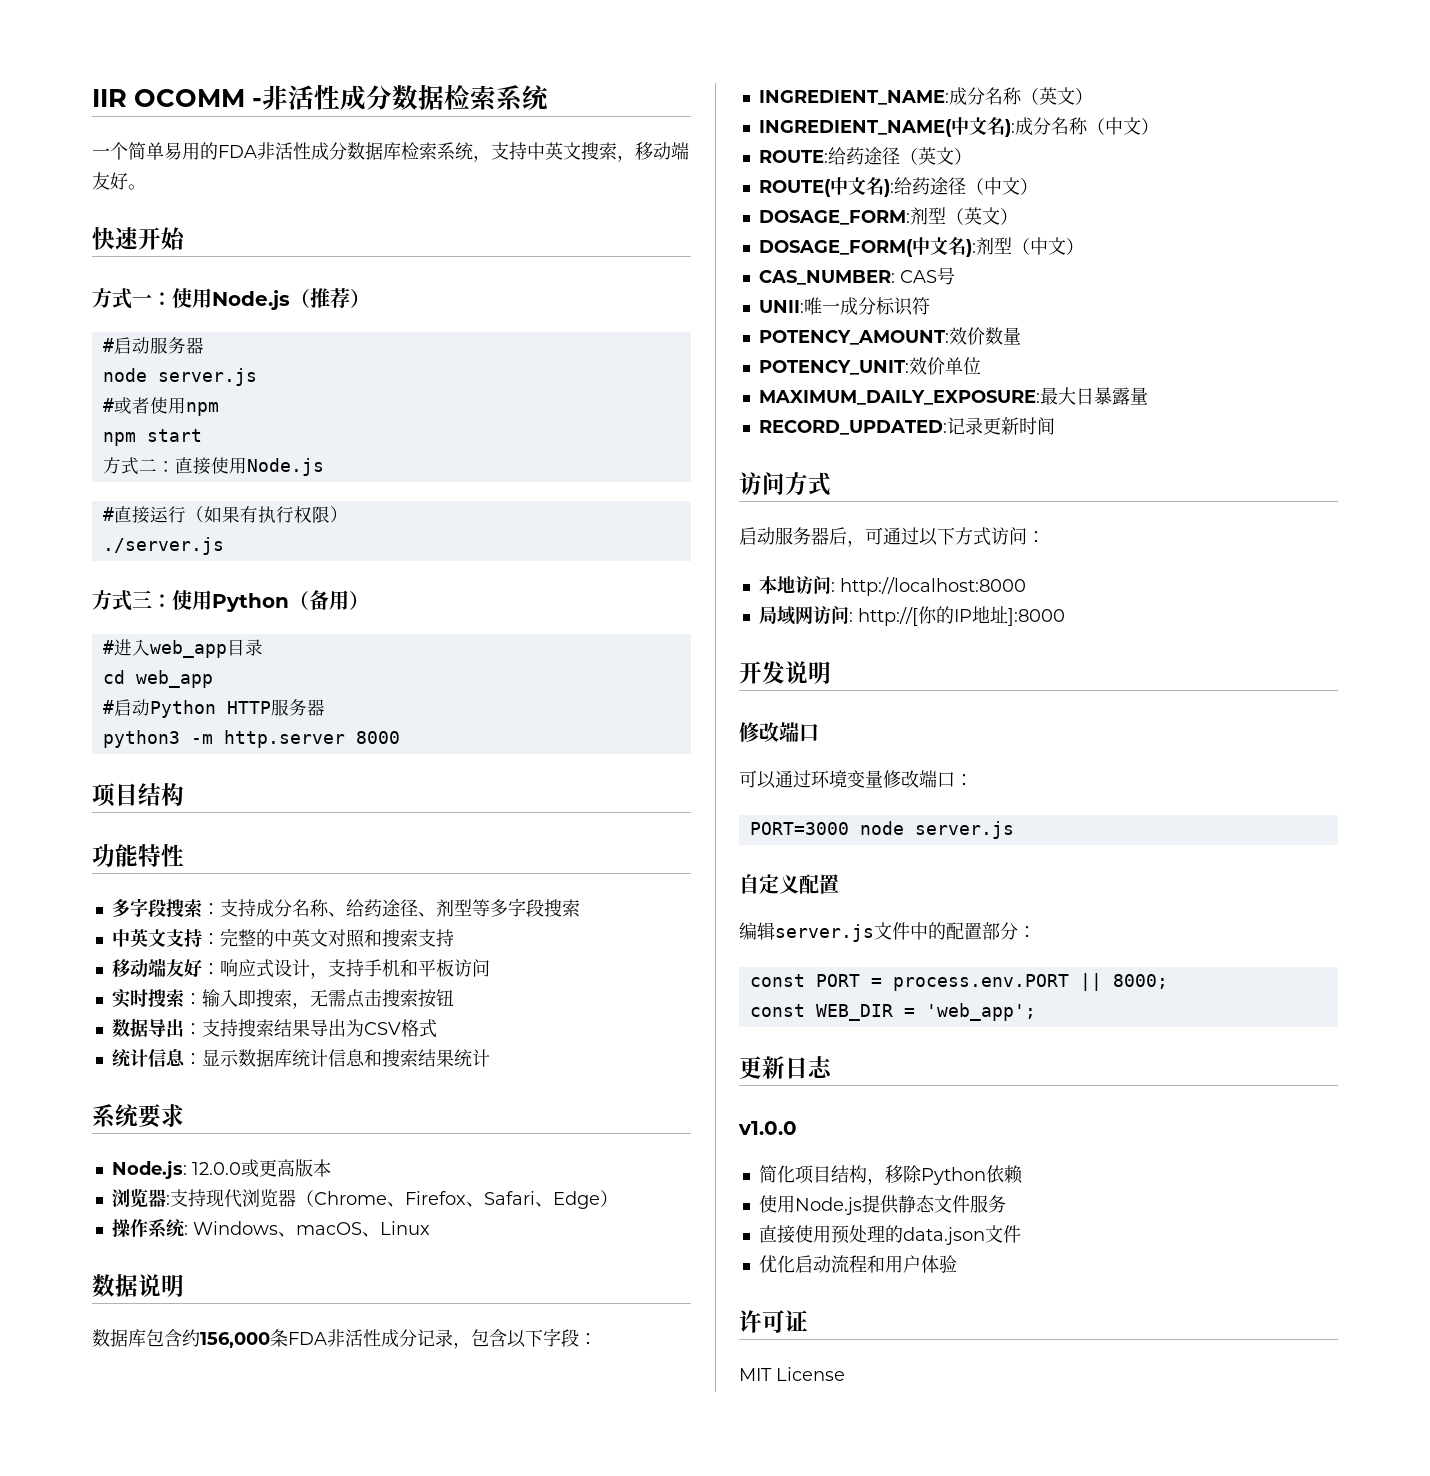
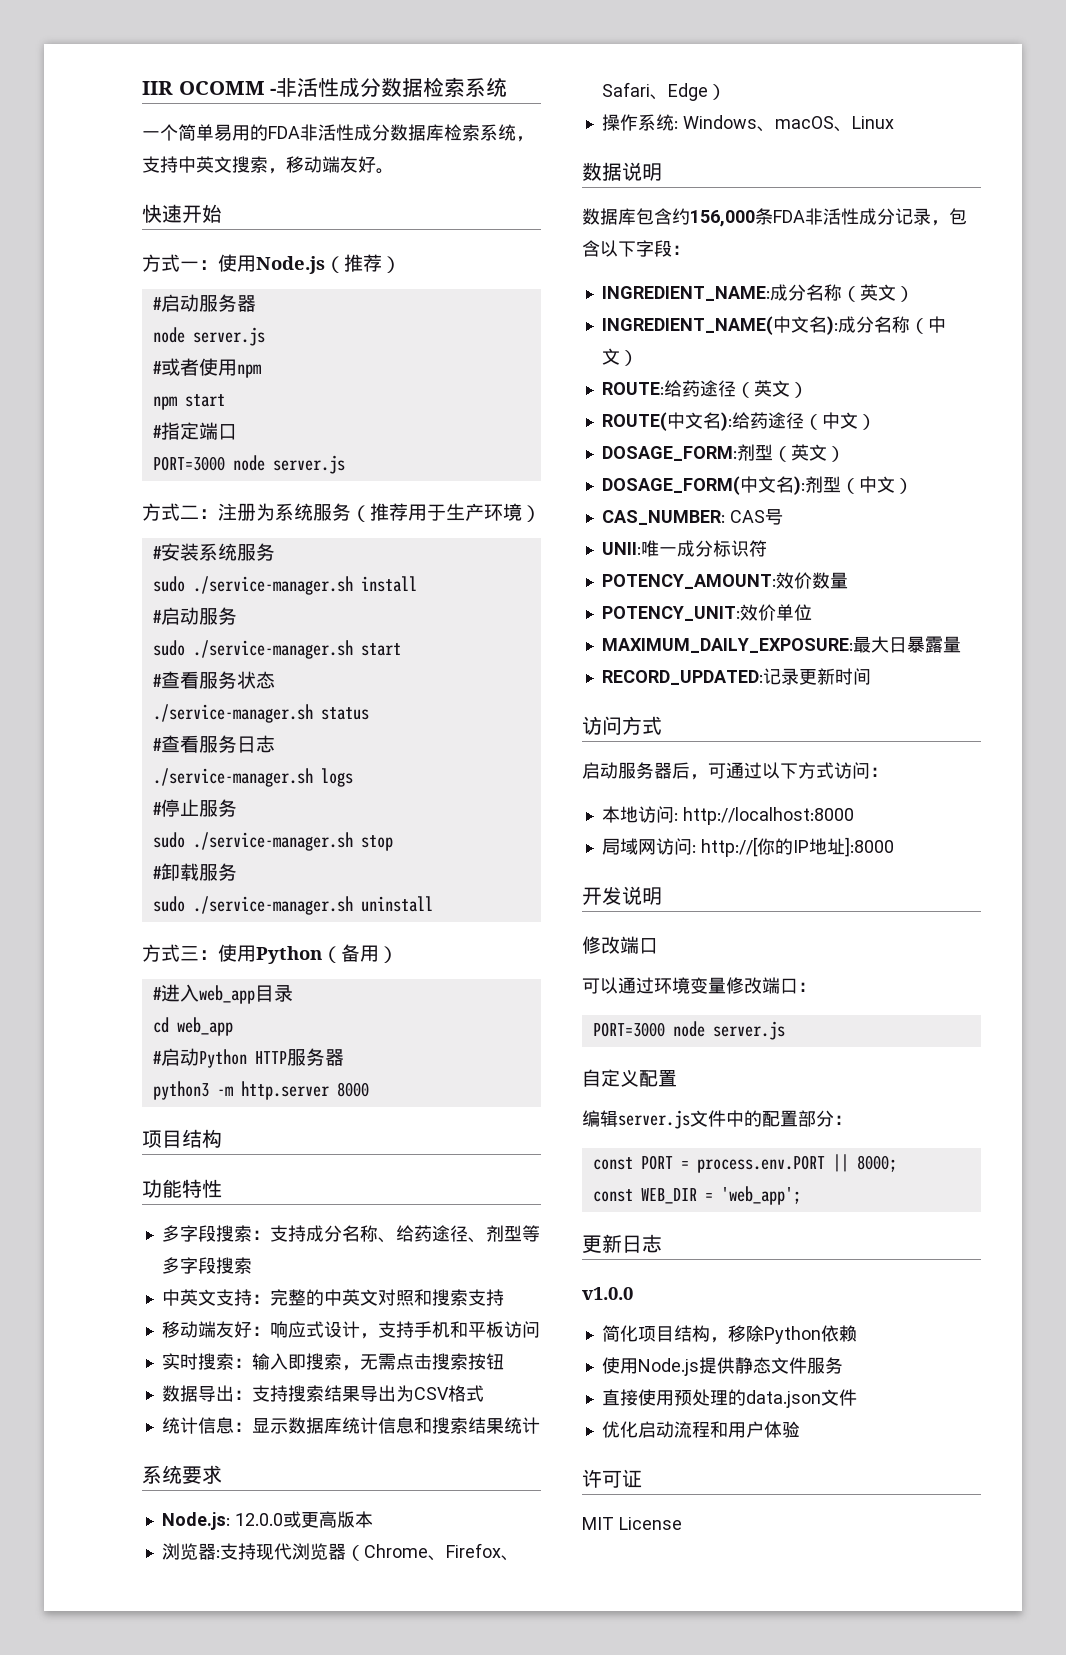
- 方式二：直接使用Node.js
- #直接运行（如果有执行权限）
- ./server.js
+ #指定端口
+ PORT=3000 node server.js
+ 方式二：注册为系统服务（推荐用于生产环境）
+ #安装系统服务
+ sudo ./service-manager.sh install
+ #启动服务
+ sudo ./service-manager.sh start
+ #查看服务状态
+ ./service-manager.sh status
+ #查看服务日志
+ ./service-manager.sh logs
+ #停止服务
+ sudo ./service-manager.sh stop
+ #卸载服务
+ sudo ./service-manager.sh uninstall

